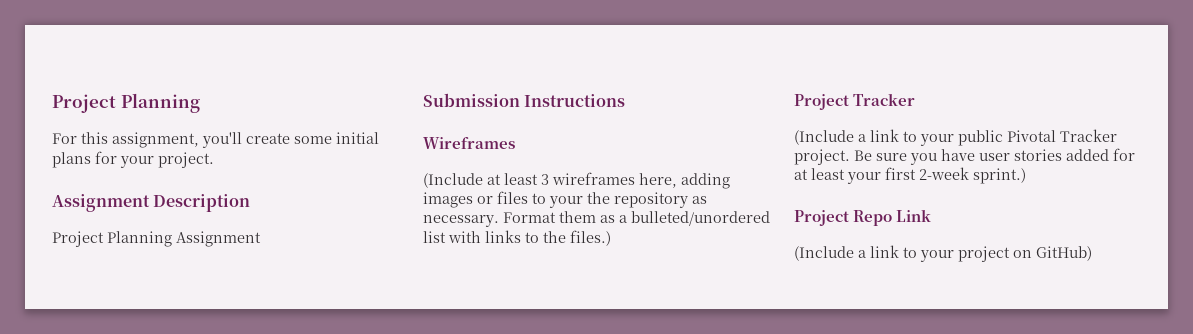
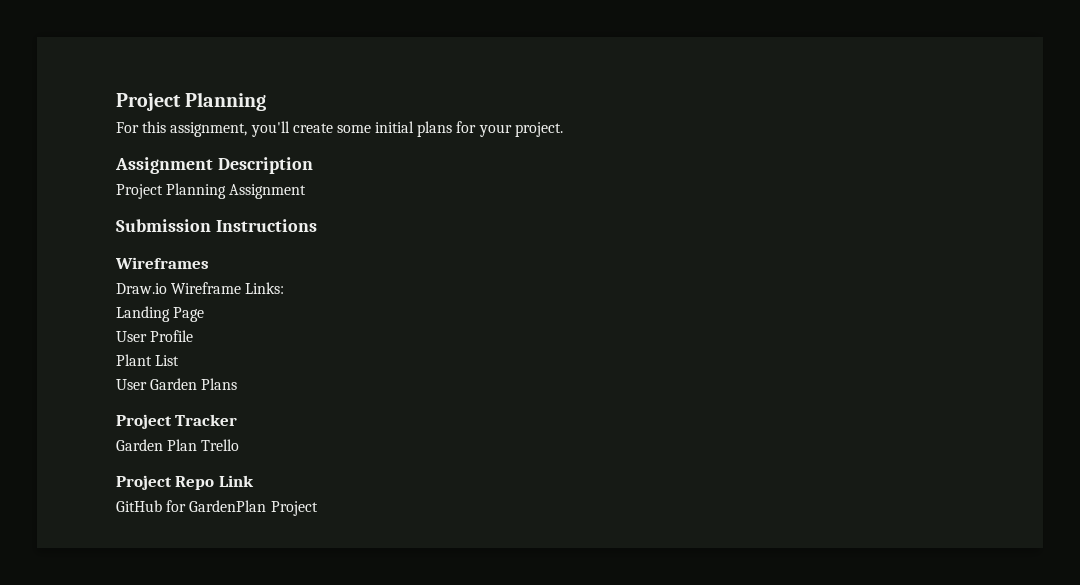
- (Include at least 3 wireframes here, adding images or files to your the repository as necessary. Format them as a bulleted/unordered list with links to the files.)
+ Draw.io Wireframe Links:
+ Landing Page
+ User Profile
+ Plant List
+ User Garden Plans
  Project Tracker
- (Include a link to your public Pivotal Tracker project. Be sure you have user stories added for at least your first 2-week sprint.)
+ Garden Plan Trello
  Project Repo Link
- (Include a link to your project on GitHub)
+ GitHub for GardenPlan Project

